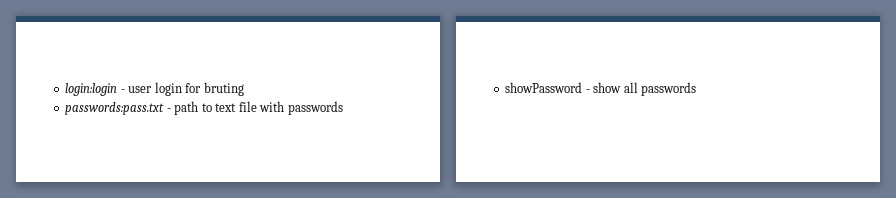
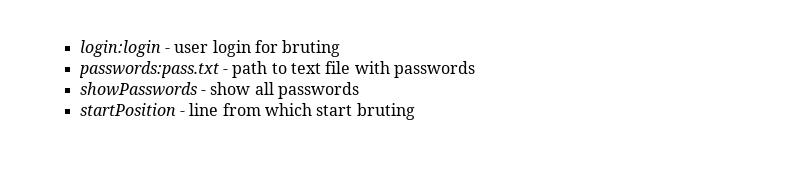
- showPassword - show all passwords
+ showPasswords - show all passwords
+ startPosition - line from which start bruting

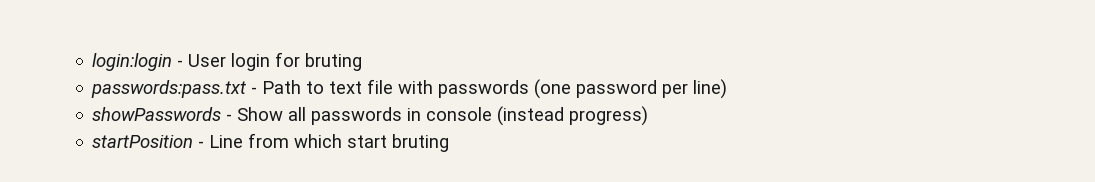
- login:login - user login for bruting
+ login:login - User login for bruting
- passwords:pass.txt - path to text file with passwords
+ passwords:pass.txt - Path to text file with passwords (one password per line)
- showPasswords - show all passwords
+ showPasswords - Show all passwords in console (instead progress)
- startPosition - line from which start bruting
+ startPosition - Line from which start bruting

